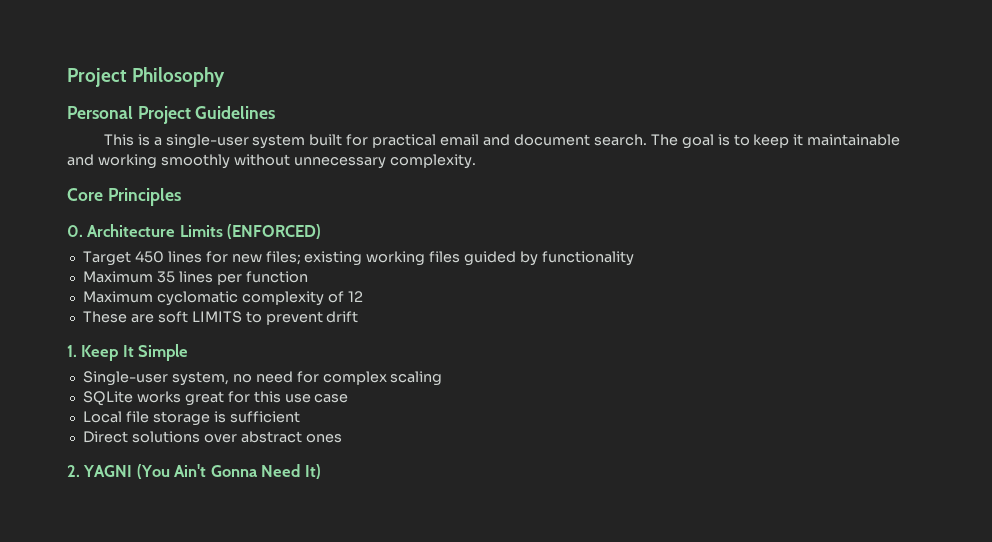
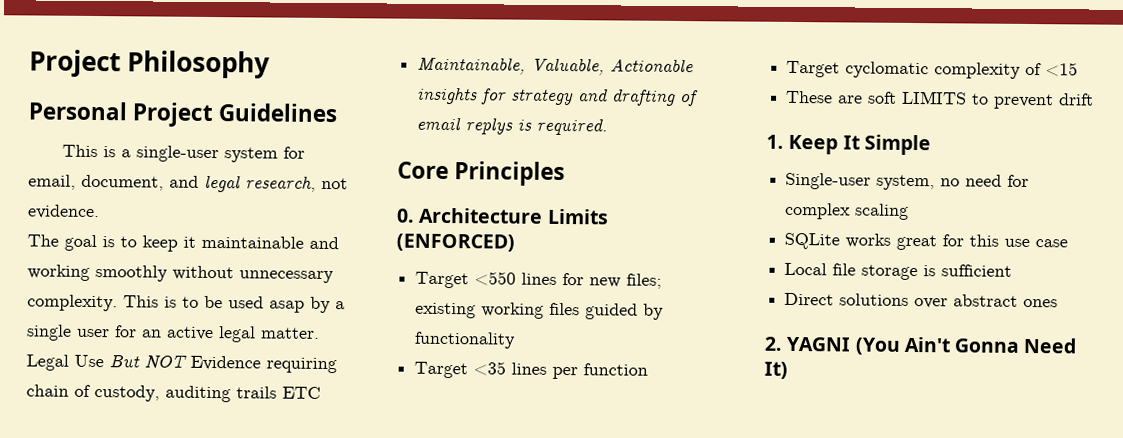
- This is a single-user system built for practical email and document search. The goal is to keep it maintainable and working smoothly without unnecessary complexity.
+ This is a single-user system for email, document, and legal research, not evidence.
+ The goal is to keep it maintainable and working smoothly without unnecessary complexity. This is to be used asap by a single user for an active legal matter. Legal Use But NOT Evidence requiring chain of custody, auditing trails ETC
+ Maintainable, Valuable, Actionable insights for strategy and drafting of email replys is required.
- Target 450 lines for new files; existing working files guided by functionality
+ Target <550 lines for new files; existing working files guided by functionality
- Maximum 35 lines per function
+ Target <35 lines per function
- Maximum cyclomatic complexity of 12
+ Target cyclomatic complexity of <15

